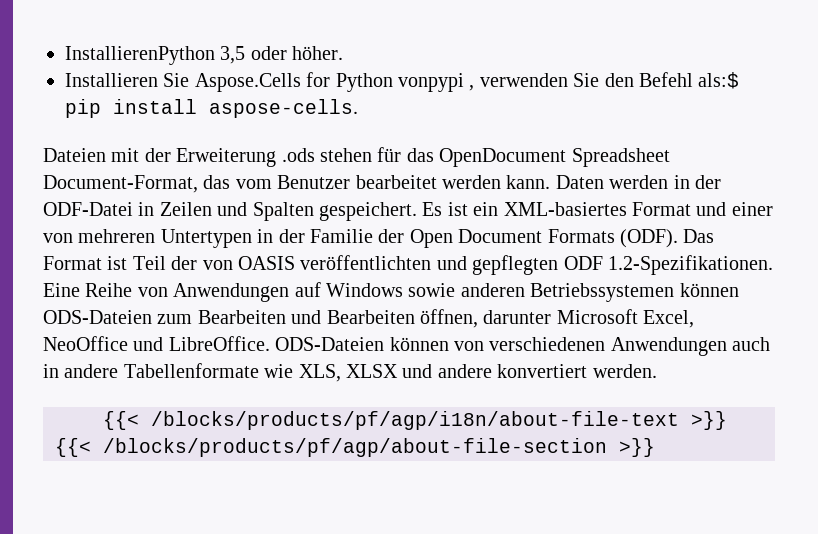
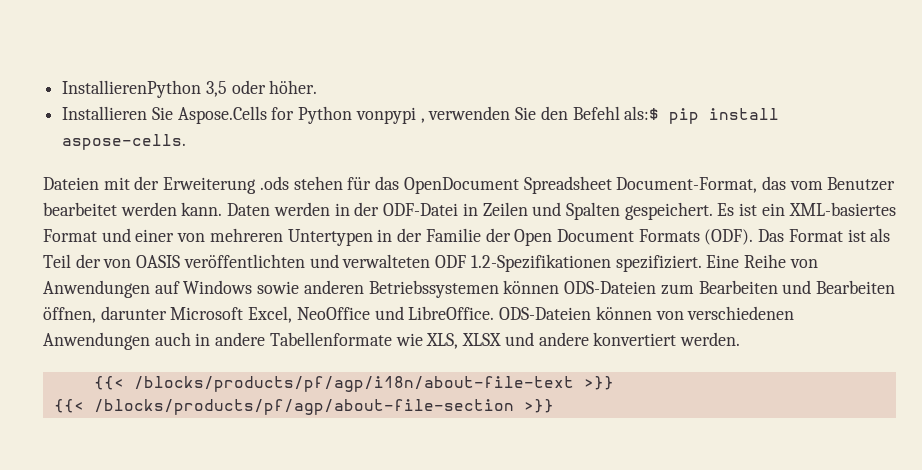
- Das Format ist Teil der von OASIS veröffentlichten und gepflegten ODF 1.2-Spezifikationen. Eine Reihe von Anwendungen auf Windows sowie anderen Betriebssystemen können ODS-Dateien zum Bearbeiten und Bearbeiten öffnen, darunter Microsoft Excel, NeoOffice und LibreOffice.
+ Das Format ist als Teil der von OASIS veröffentlichten und verwalteten ODF 1.2-Spezifikationen spezifiziert. Eine Reihe von Anwendungen auf Windows sowie anderen Betriebssystemen können ODS-Dateien zum Bearbeiten und Bearbeiten öffnen, darunter Microsoft Excel, NeoOffice und LibreOffice.

